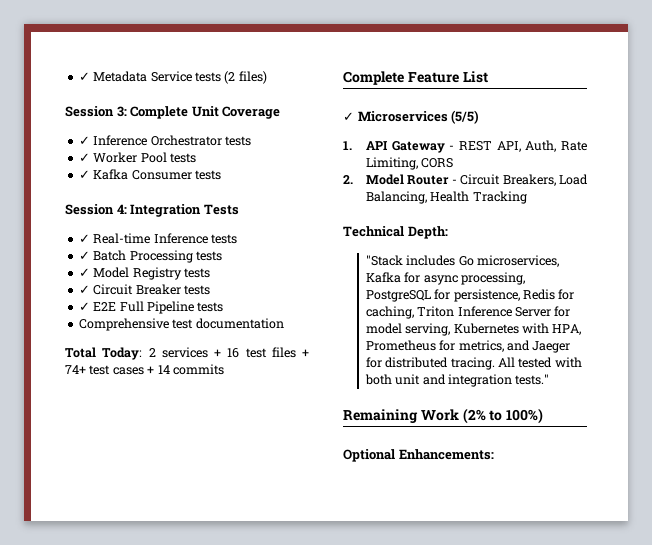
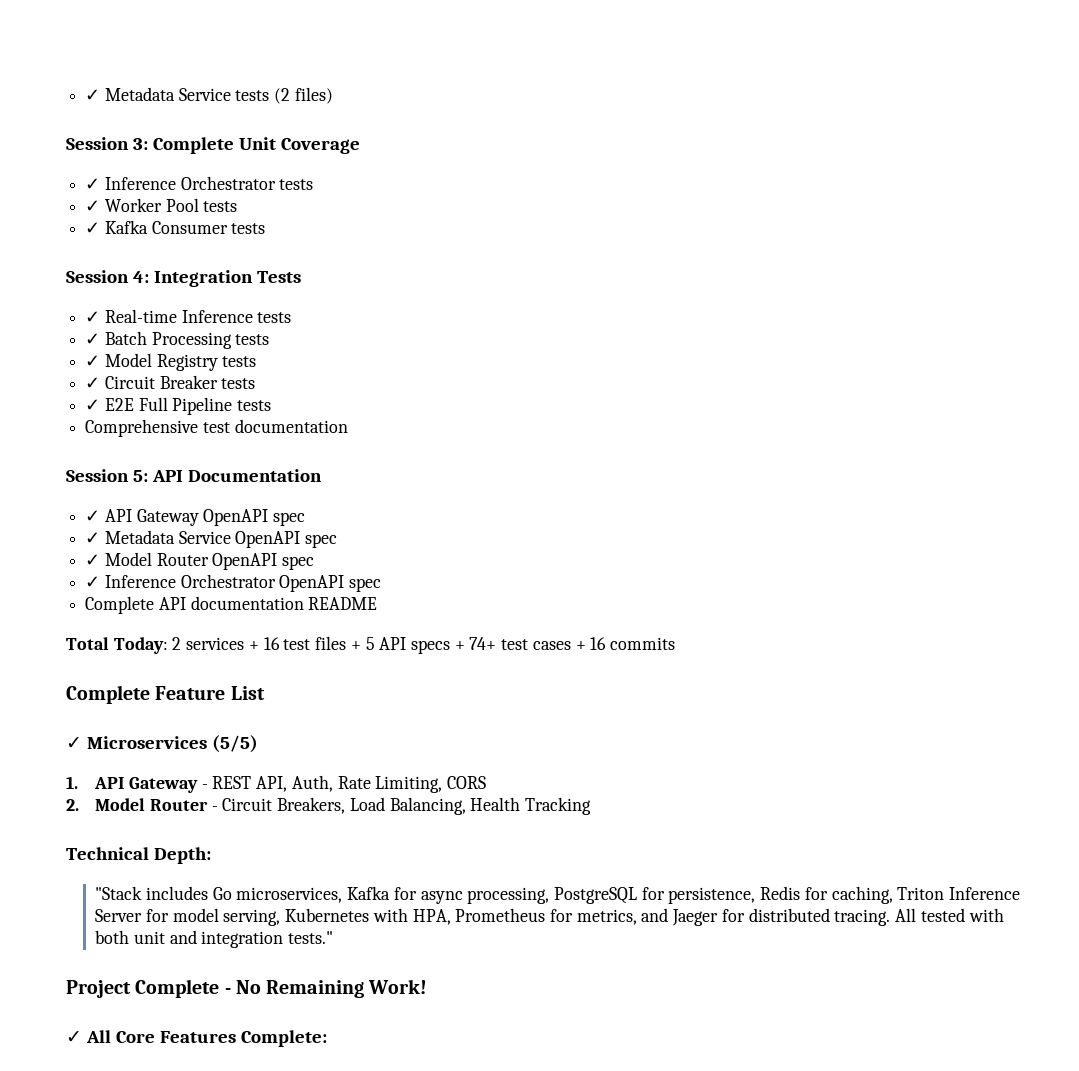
+ Session 5: API Documentation
+ ✓ API Gateway OpenAPI spec
+ ✓ Metadata Service OpenAPI spec
+ ✓ Model Router OpenAPI spec
+ ✓ Inference Orchestrator OpenAPI spec
+ Complete API documentation README
- Total Today: 2 services + 16 test files + 74+ test cases + 14 commits
+ Total Today: 2 services + 16 test files + 5 API specs + 74+ test cases + 16 commits
- Remaining Work (2% to 100%)
- Optional Enhancements:
+ Project Complete - No Remaining Work!
+ ✓ All Core Features Complete:

